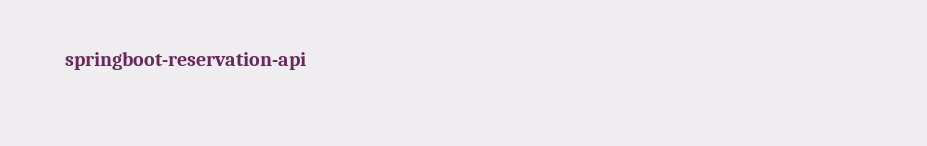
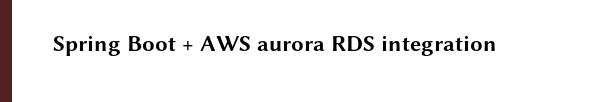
- springboot-reservation-api
+ Spring Boot + AWS aurora RDS integration

